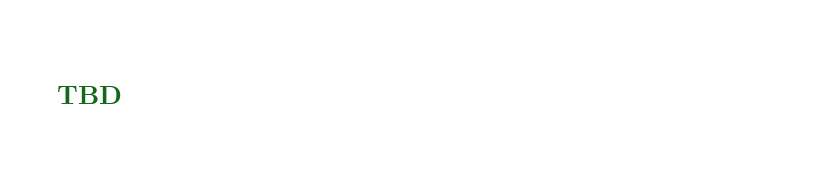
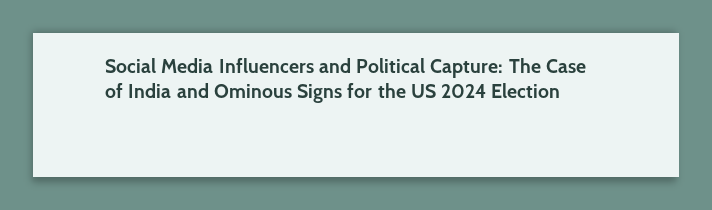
- TBD
+ Social Media Influencers and Political Capture: The Case of India and Ominous Signs for the US 2024 Election

